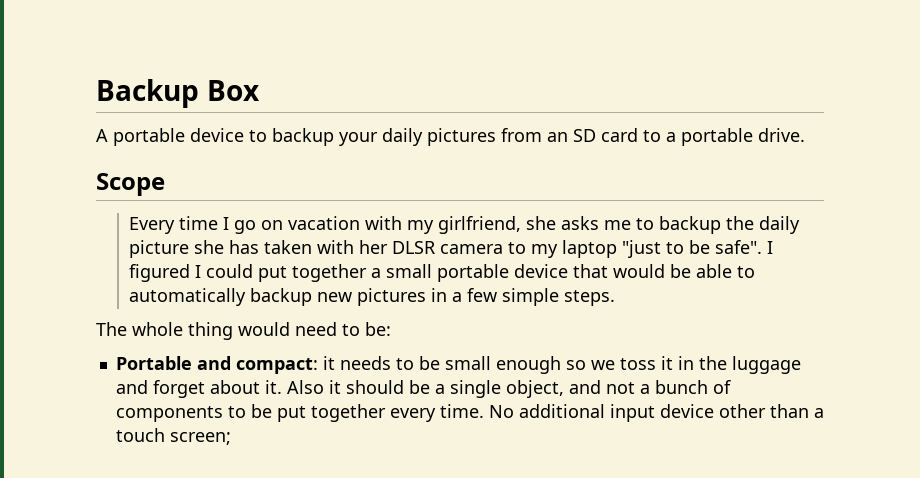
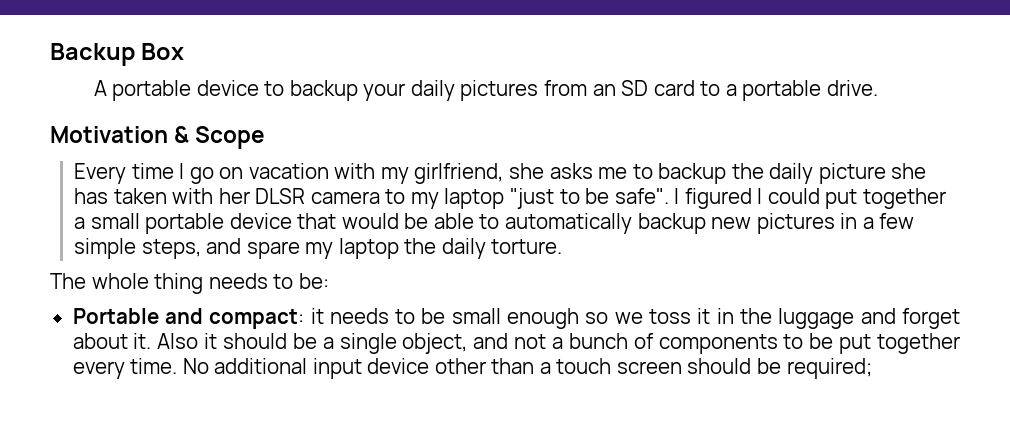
- Scope
+ Motivation & Scope
- I figured I could put together a small portable device that would be able to automatically backup new pictures in a few simple steps.
+ I figured I could put together a small portable device that would be able to automatically backup new pictures in a few simple steps, and spare my laptop the daily torture.
- The whole thing would need to be:
+ The whole thing needs to be:
- No additional input device other than a touch screen;
+ No additional input device other than a touch screen should be required;

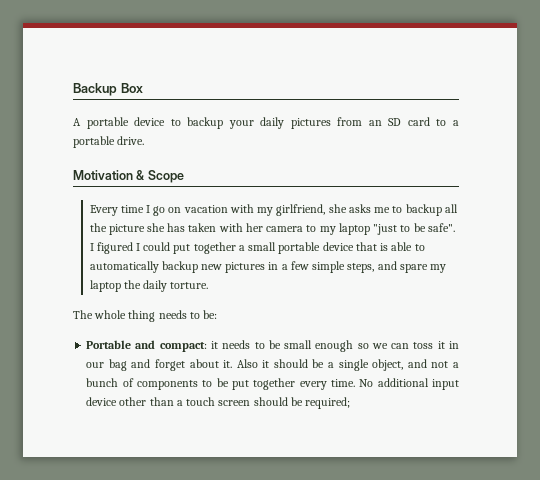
- Every time I go on vacation with my girlfriend, she asks me to backup the daily picture she has taken with her DLSR camera to my laptop "just to be safe".
+ Every time I go on vacation with my girlfriend, she asks me to backup all the picture she has taken with her camera to my laptop "just to be safe".
- I figured I could put together a small portable device that would be able to automatically backup new pictures in a few simple steps, and spare my laptop the daily torture.
+ I figured I could put together a small portable device that is able to automatically backup new pictures in a few simple steps, and spare my laptop the daily torture.
- Portable and compact: it needs to be small enough so we toss it in the luggage and forget about it.
+ Portable and compact: it needs to be small enough so we can toss it in our bag and forget about it.

